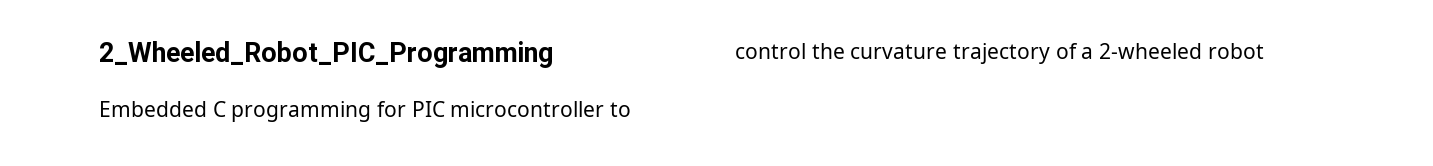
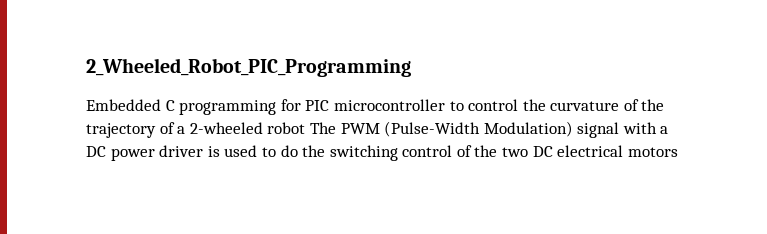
- Embedded C programming for PIC microcontroller to control the curvature trajectory of a 2-wheeled robot
+ Embedded C programming for PIC microcontroller to control the curvature of the trajectory of a 2-wheeled robot The PWM (Pulse-Width Modulation) signal with a DC power driver is used to do the switching control of the two DC electrical motors

